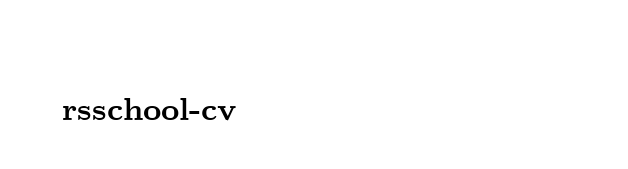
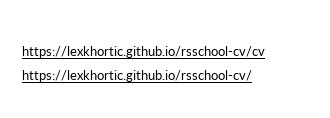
- rsschool-cv
+ https://lexkhortic.github.io/rsschool-cv/cv
+ https://lexkhortic.github.io/rsschool-cv/

